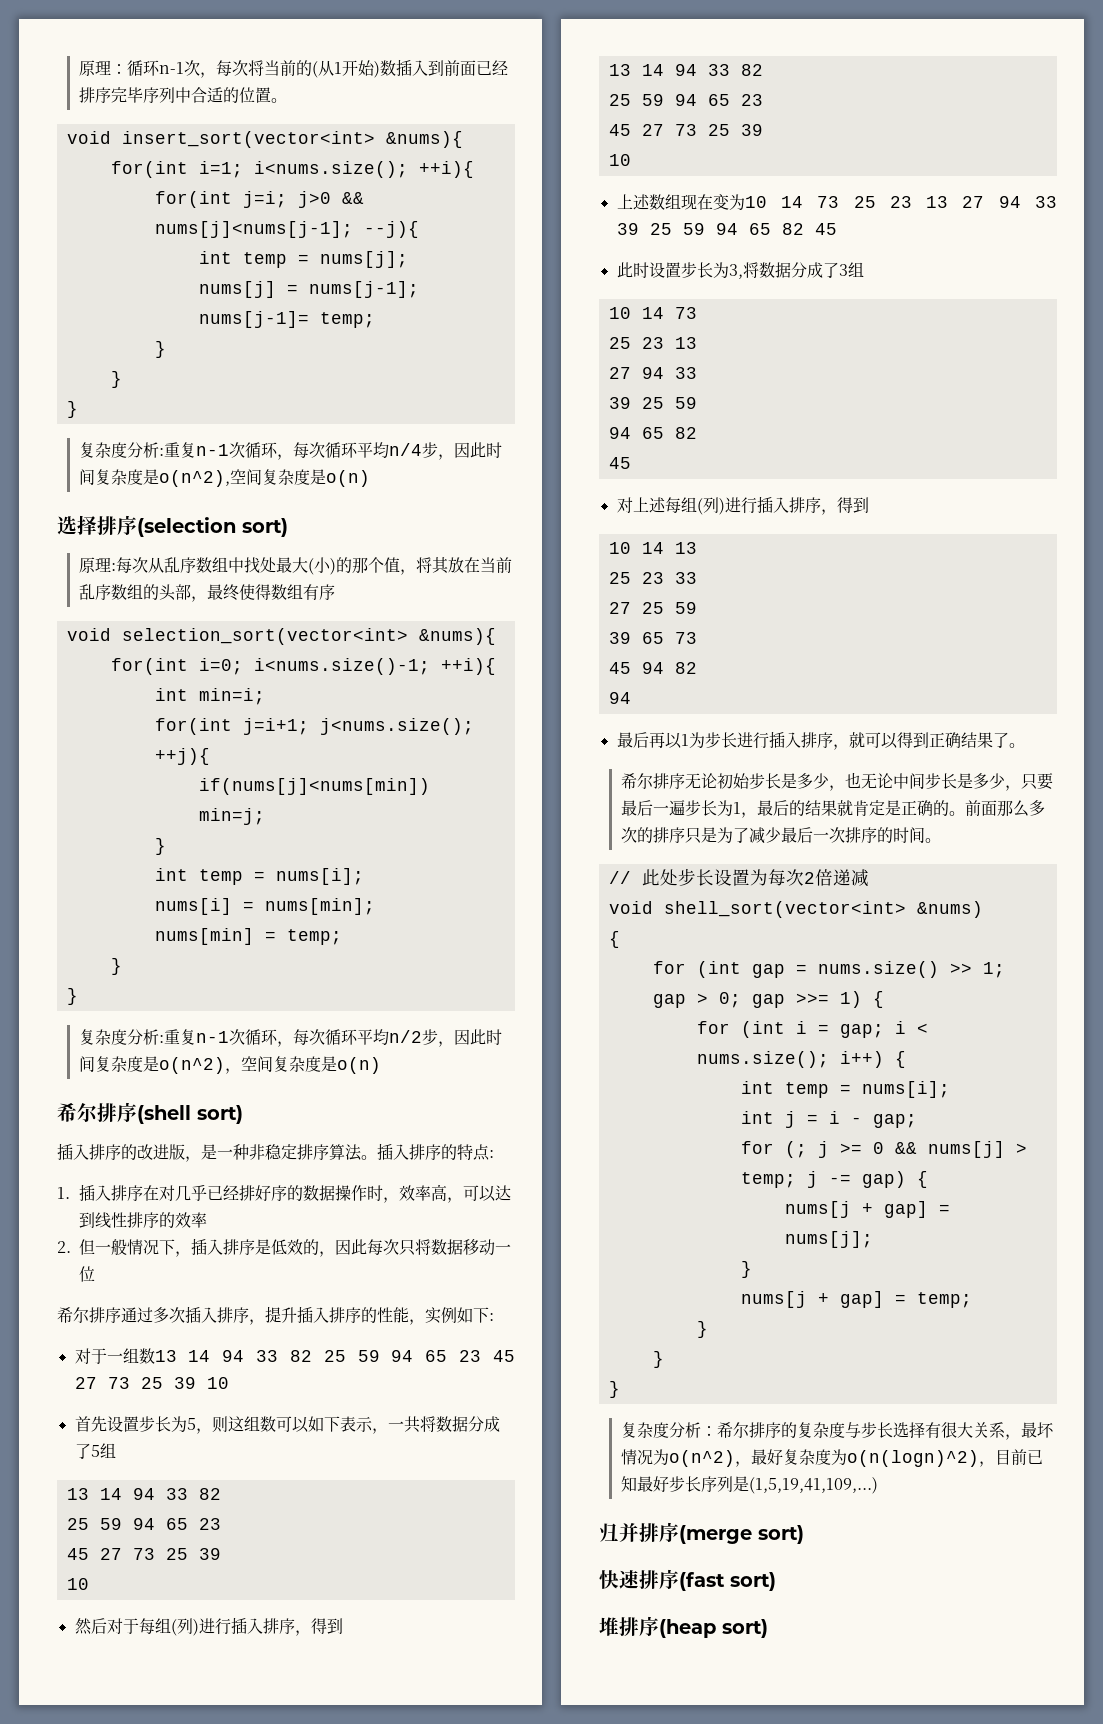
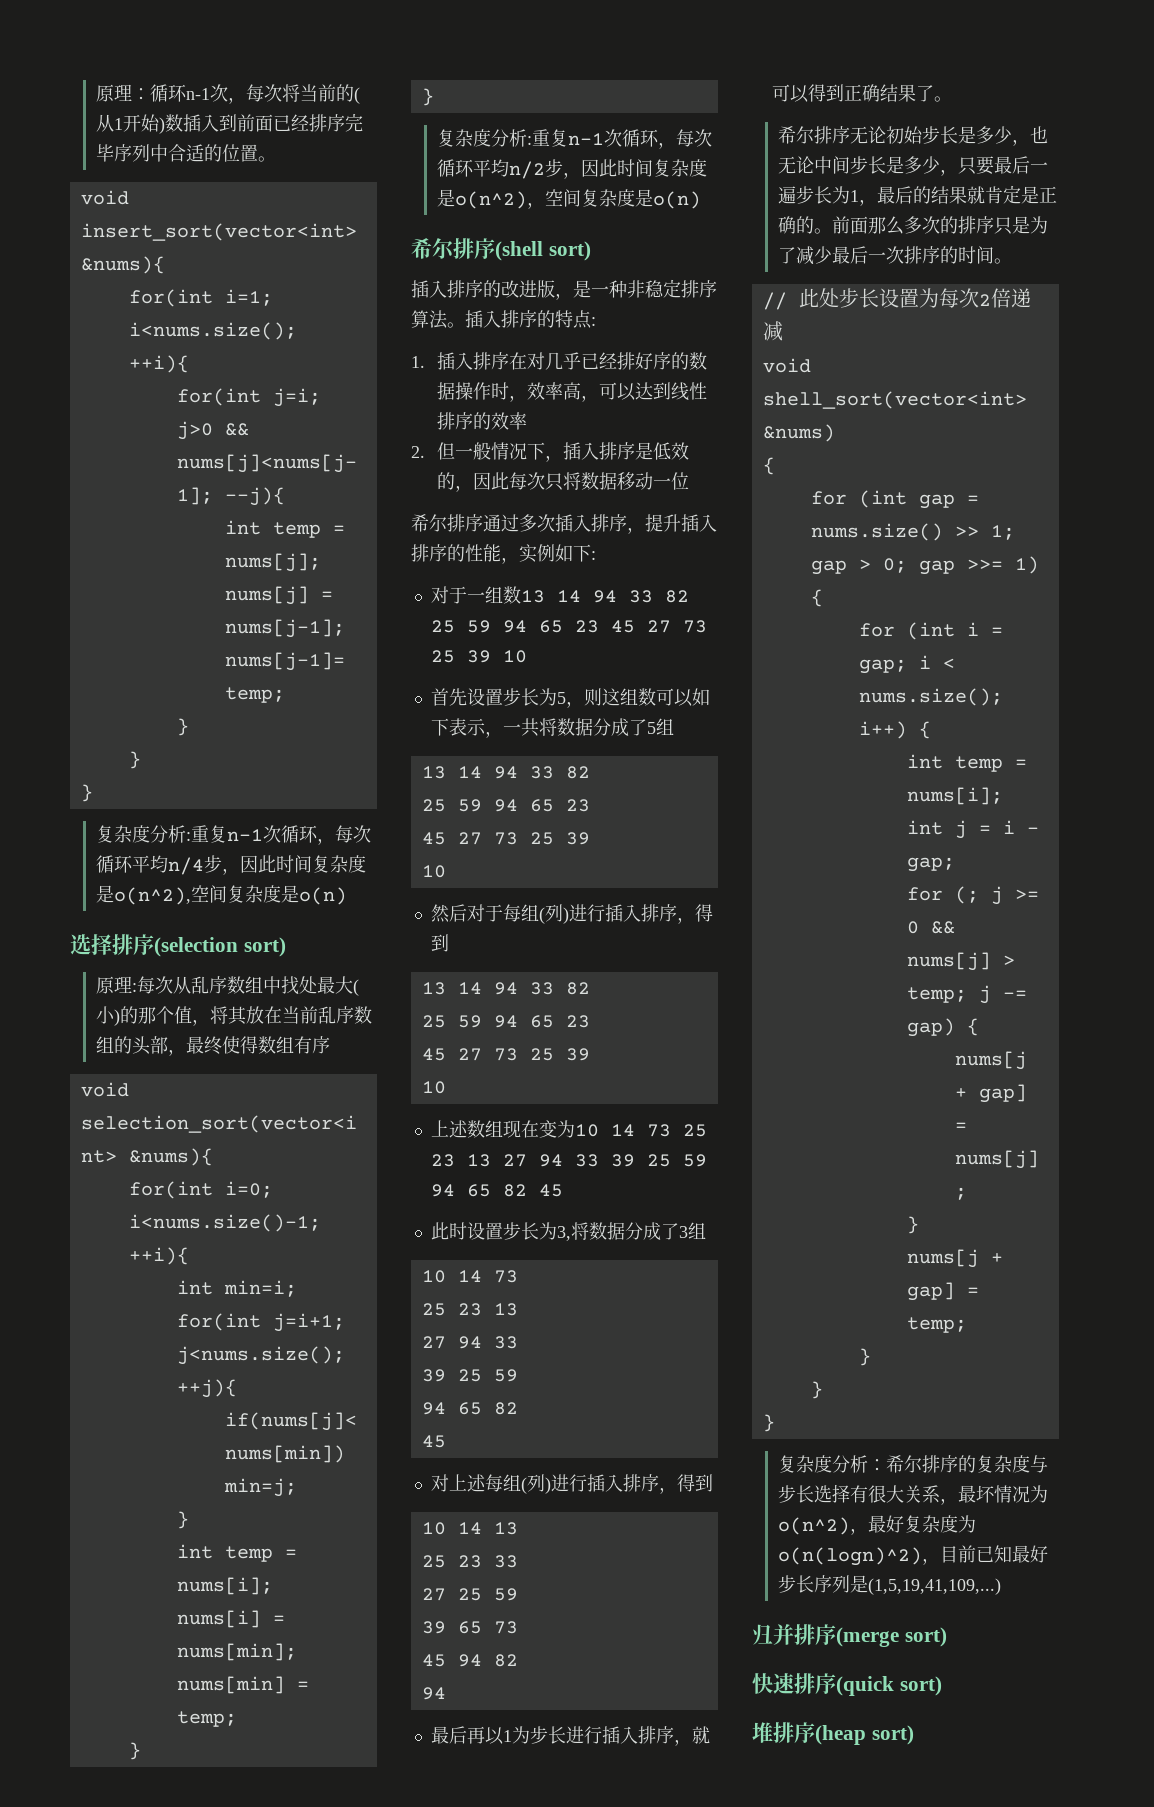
- 快速排序(fast sort)
+ 快速排序(quick sort)

